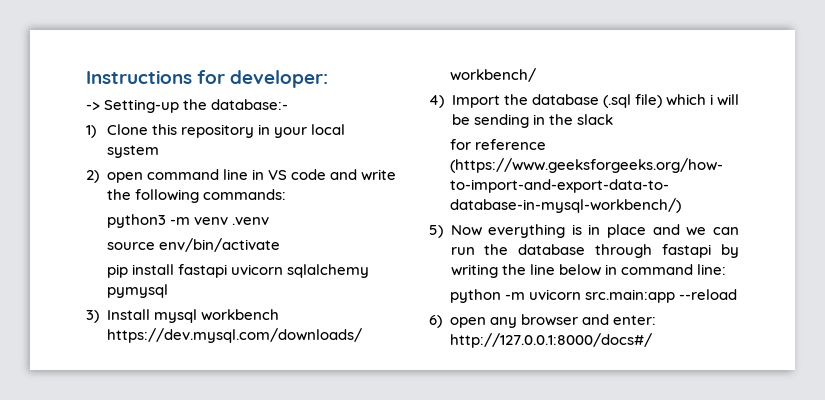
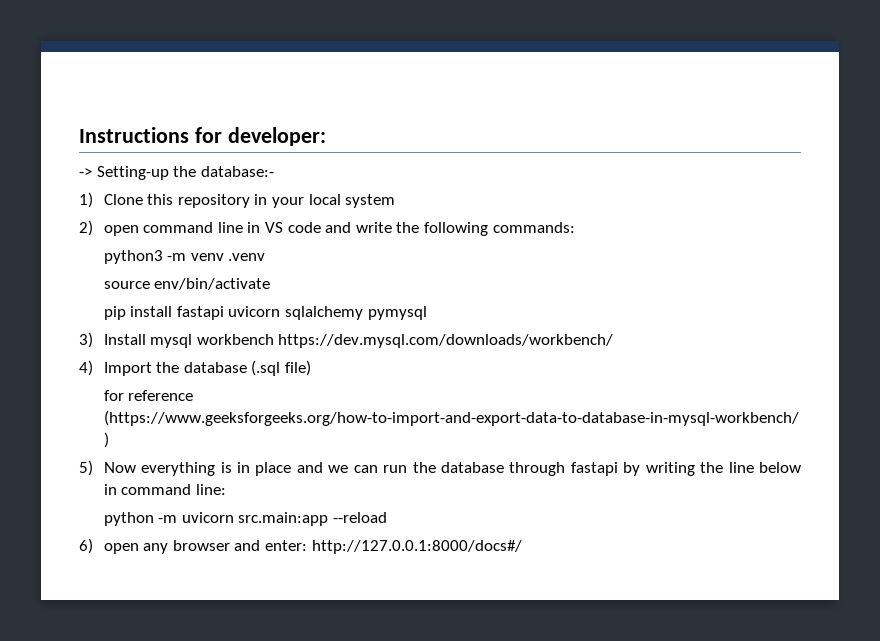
- 4) Import the database (.sql file) which i will be sending in the slack
+ 4) Import the database (.sql file)

